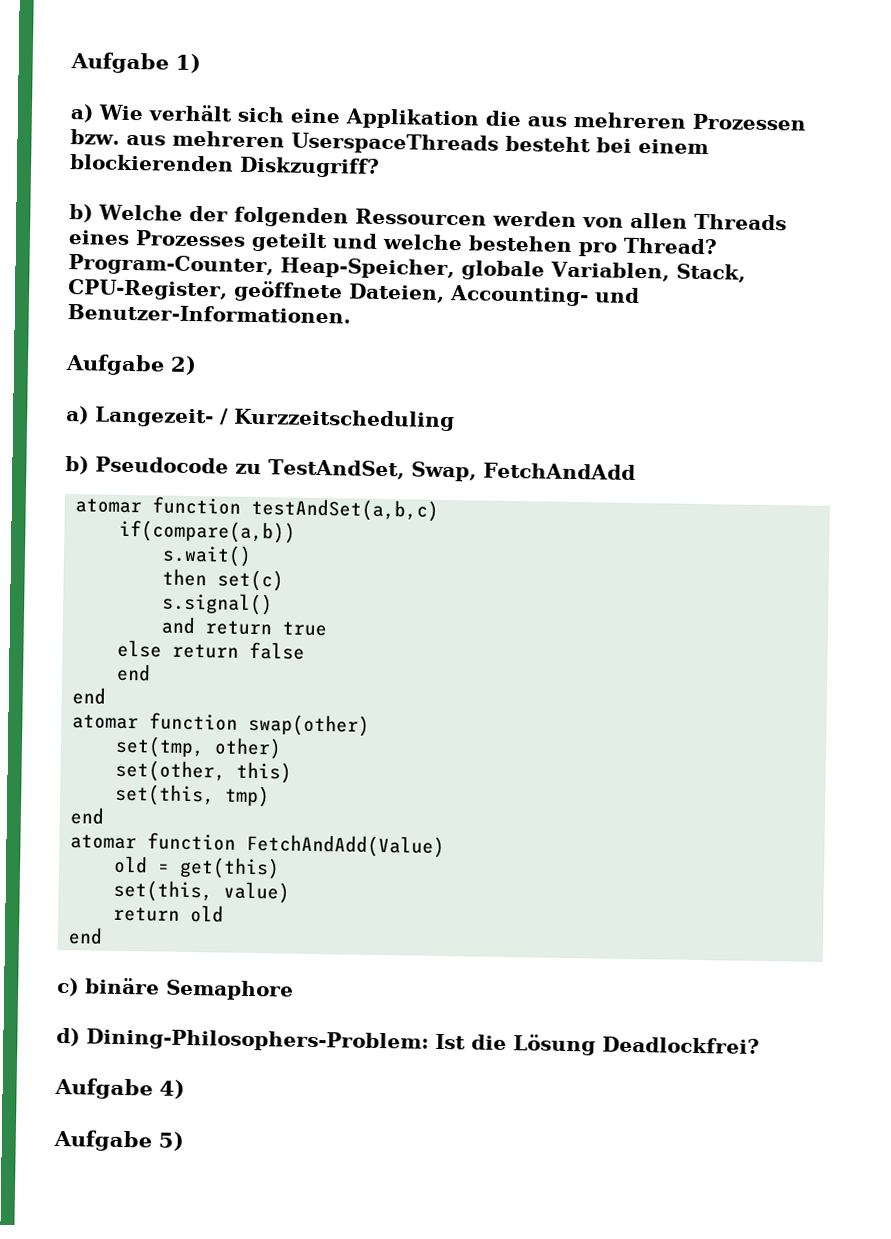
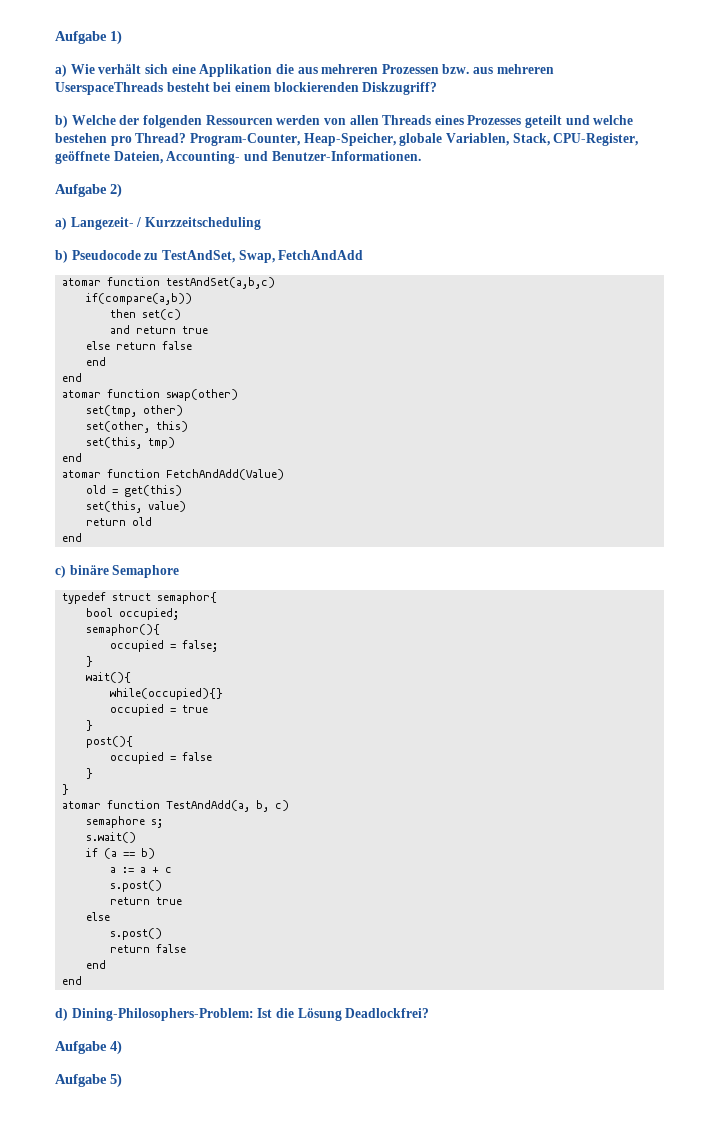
- s.wait()
- s.signal()
+ typedef struct semaphor{
+ bool occupied;
+ semaphor(){
+ occupied = false;
+ }
+ wait(){
+ while(occupied){}
+ occupied = true
+ }
+ post(){
+ occupied = false
+ }
+ }
+ atomar function TestAndAdd(a, b, c)
+ semaphore s;
+ s.wait()
+ if (a == b)
+ a := a + c
+ s.post()
+ return true
+ else
+ s.post()
+ return false
+ end
+ end

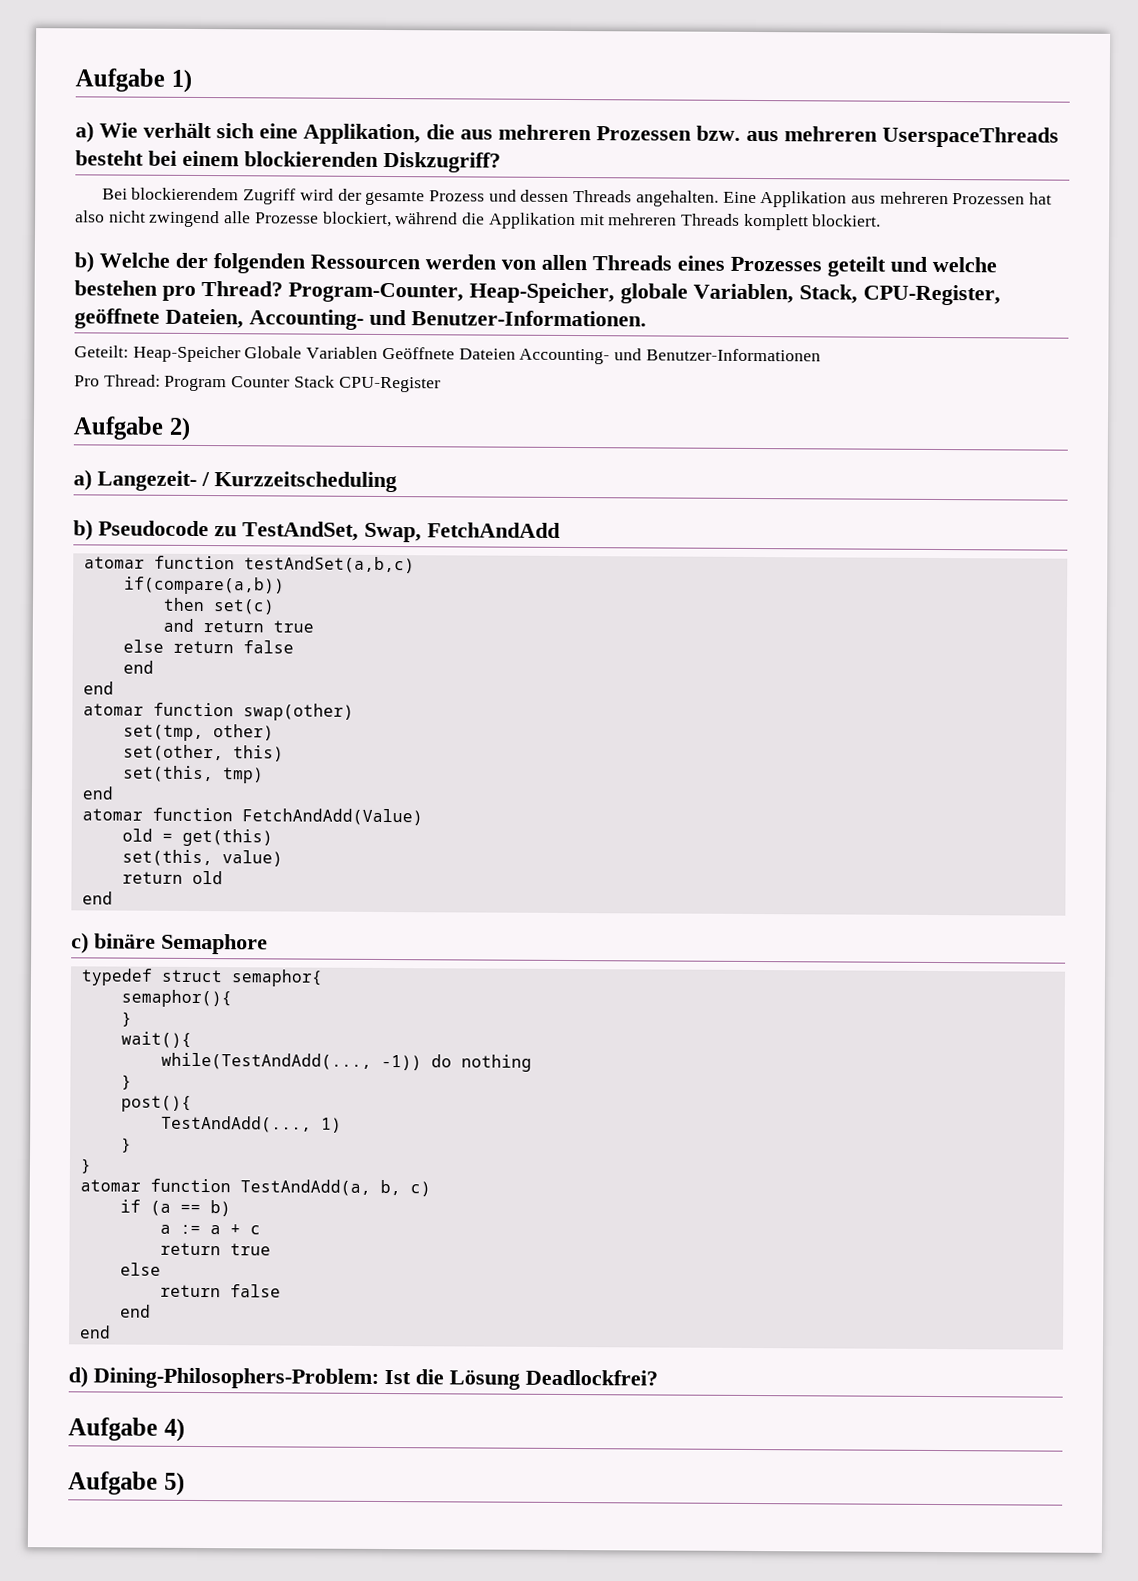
- a) Wie verhält sich eine Applikation die aus mehreren Prozessen bzw. aus mehreren UserspaceThreads besteht bei einem blockierenden Diskzugriff?
+ a) Wie verhält sich eine Applikation, die aus mehreren Prozessen bzw. aus mehreren UserspaceThreads besteht bei einem blockierenden Diskzugriff?
+ Bei blockierendem Zugriff wird der gesamte Prozess und dessen Threads angehalten. Eine Applikation aus mehreren Prozessen hat also nicht zwingend alle Prozesse blockiert, während die Applikation mit mehreren Threads komplett blockiert.
+ Geteilt: Heap-Speicher Globale Variablen Geöffnete Dateien Accounting- und Benutzer-Informationen
+ Pro Thread: Program Counter Stack CPU-Register
- bool occupied;
- occupied = false;
- while(occupied){}
- occupied = true
+ while(TestAndAdd(..., -1)) do nothing
- occupied = false
+ TestAndAdd(..., 1)
- semaphore s;
- s.wait()
  a := a + c
- s.post()
  return true
  else
- s.post()

